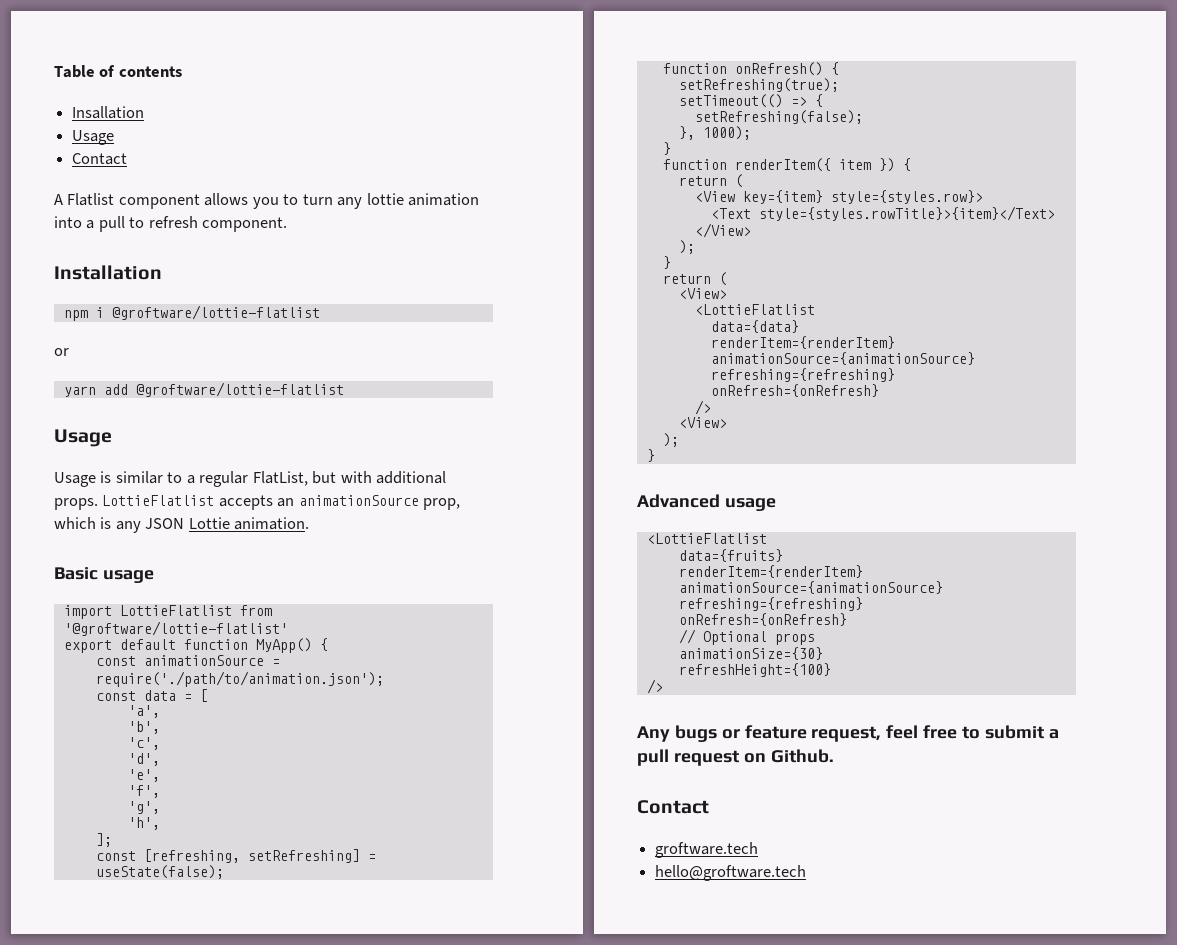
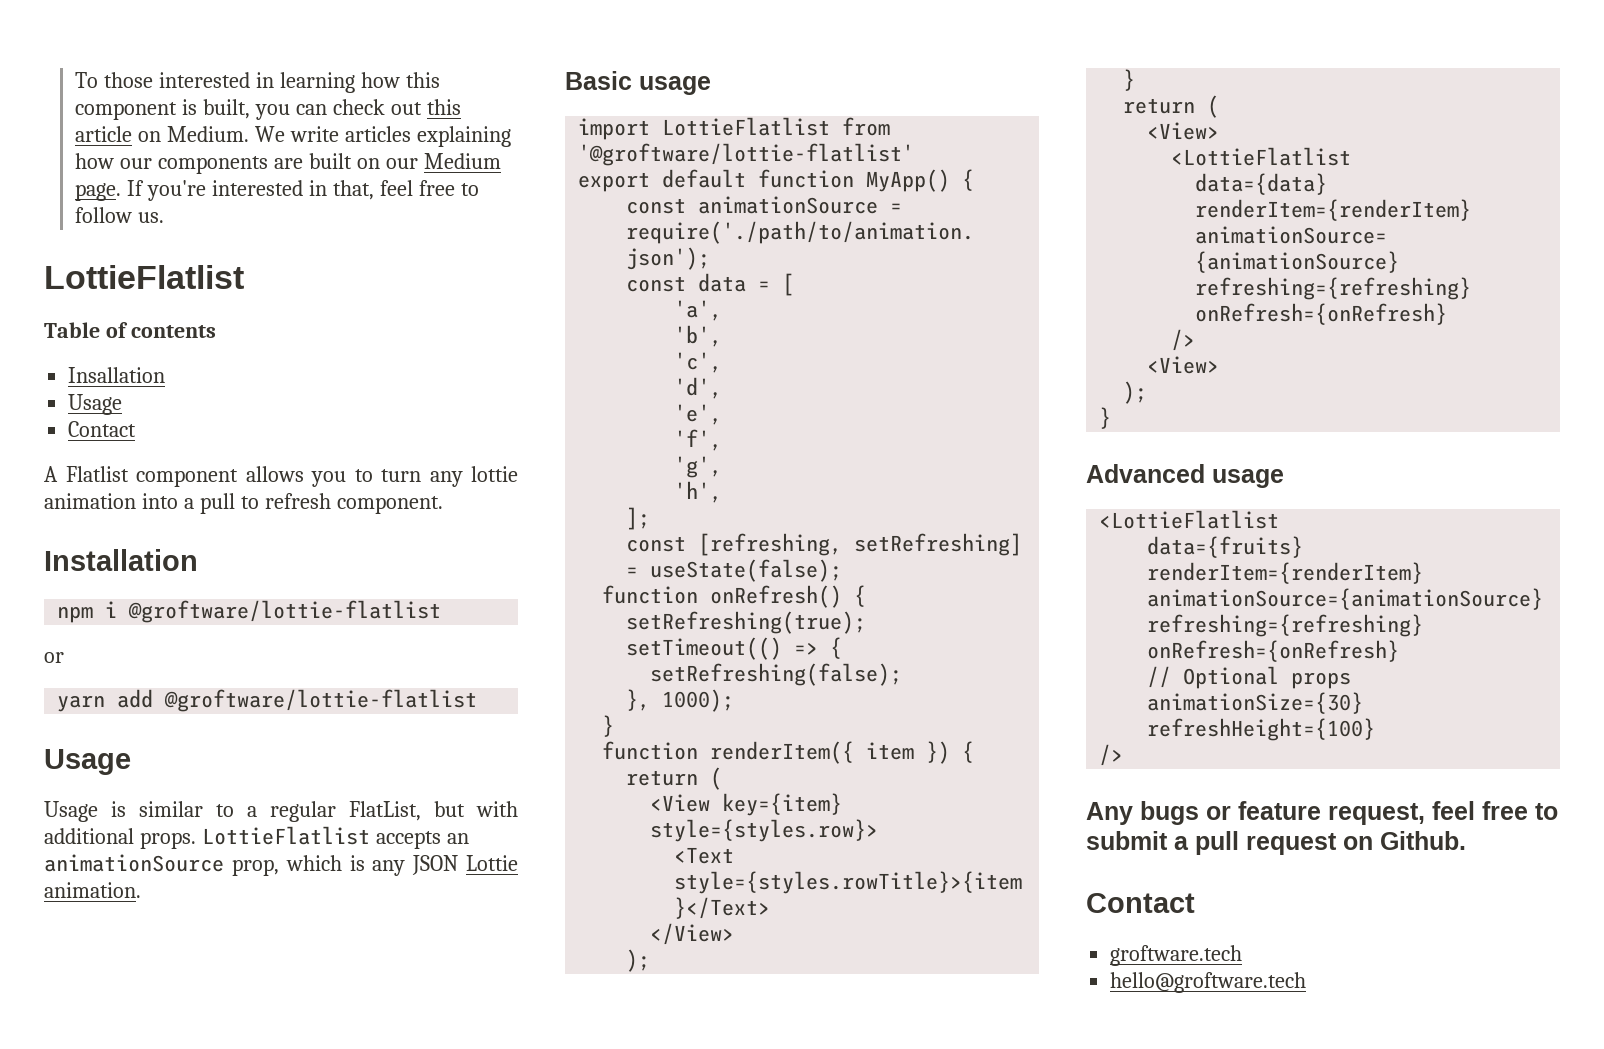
+ To those interested in learning how this component is built, you can check out this article on Medium. We write articles explaining how our components are built on our Medium page. If you're interested in that, feel free to follow us.
+ LottieFlatlist

